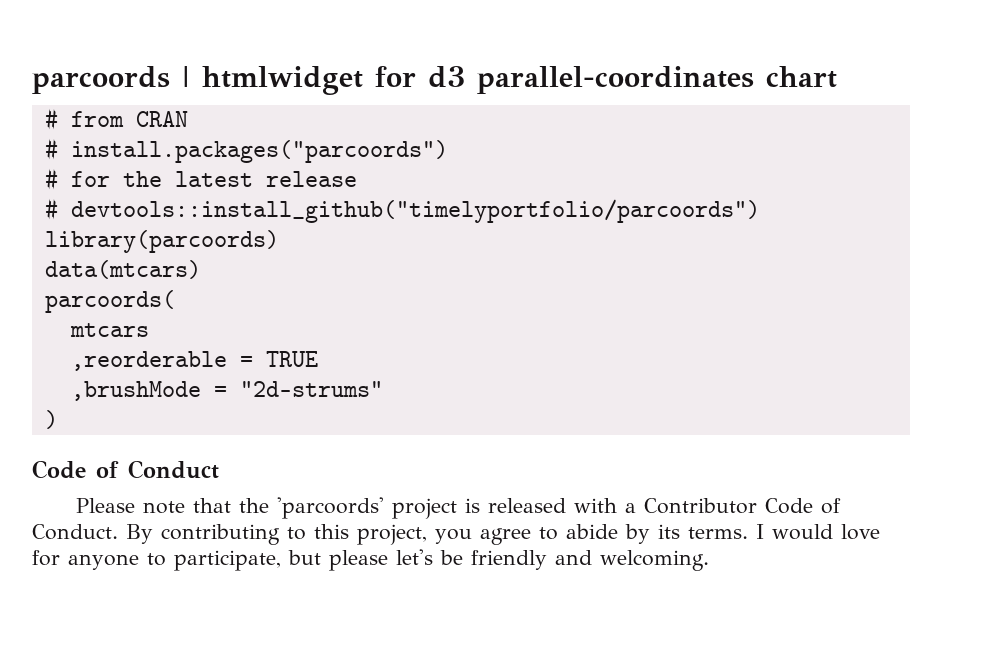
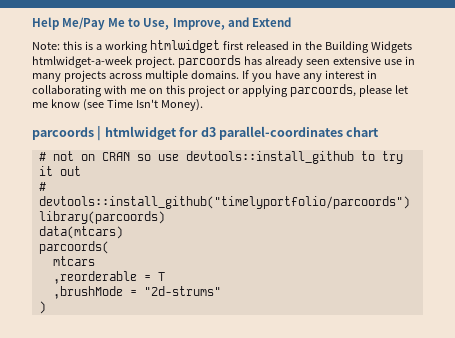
+ Help Me/Pay Me to Use, Improve, and Extend
+ Note: this is a working htmlwidget first released in the Building Widgets htmlwidget-a-week project. parcoords has already seen extensive use in many projects across multiple domains. If you have any interest in collaborating with me on this project or applying parcoords, please let me know (see Time Isn't Money).
- # from CRAN
- # install.packages("parcoords")
- # for the latest release
+ # not on CRAN so use devtools::install_github to try it out
- ,reorderable = TRUE
+ ,reorderable = T
- Code of Conduct
- Please note that the 'parcoords' project is released with a Contributor Code of Conduct. By contributing to this project, you agree to abide by its terms. I would love for anyone to participate, but please let's be friendly and welcoming.

